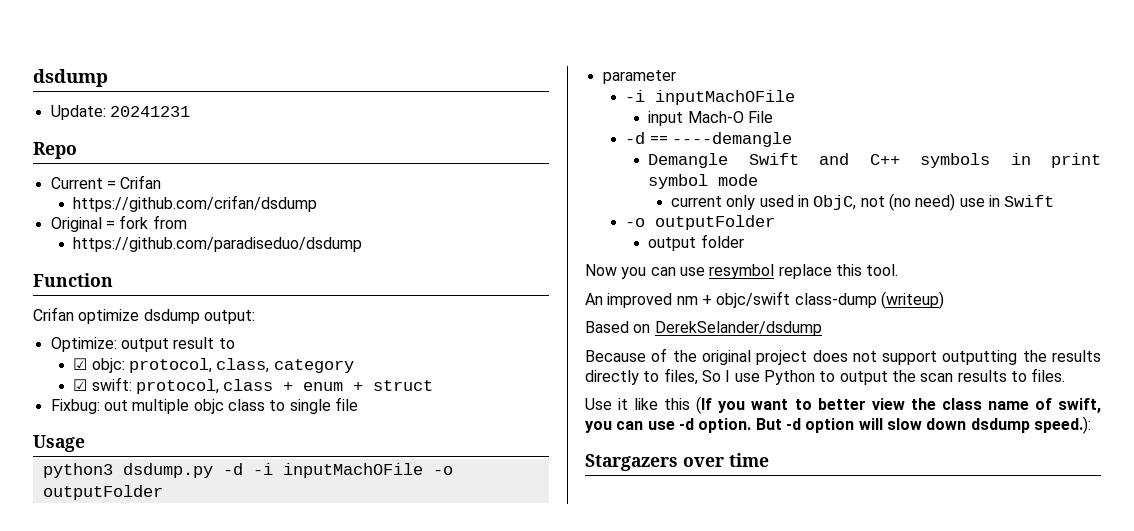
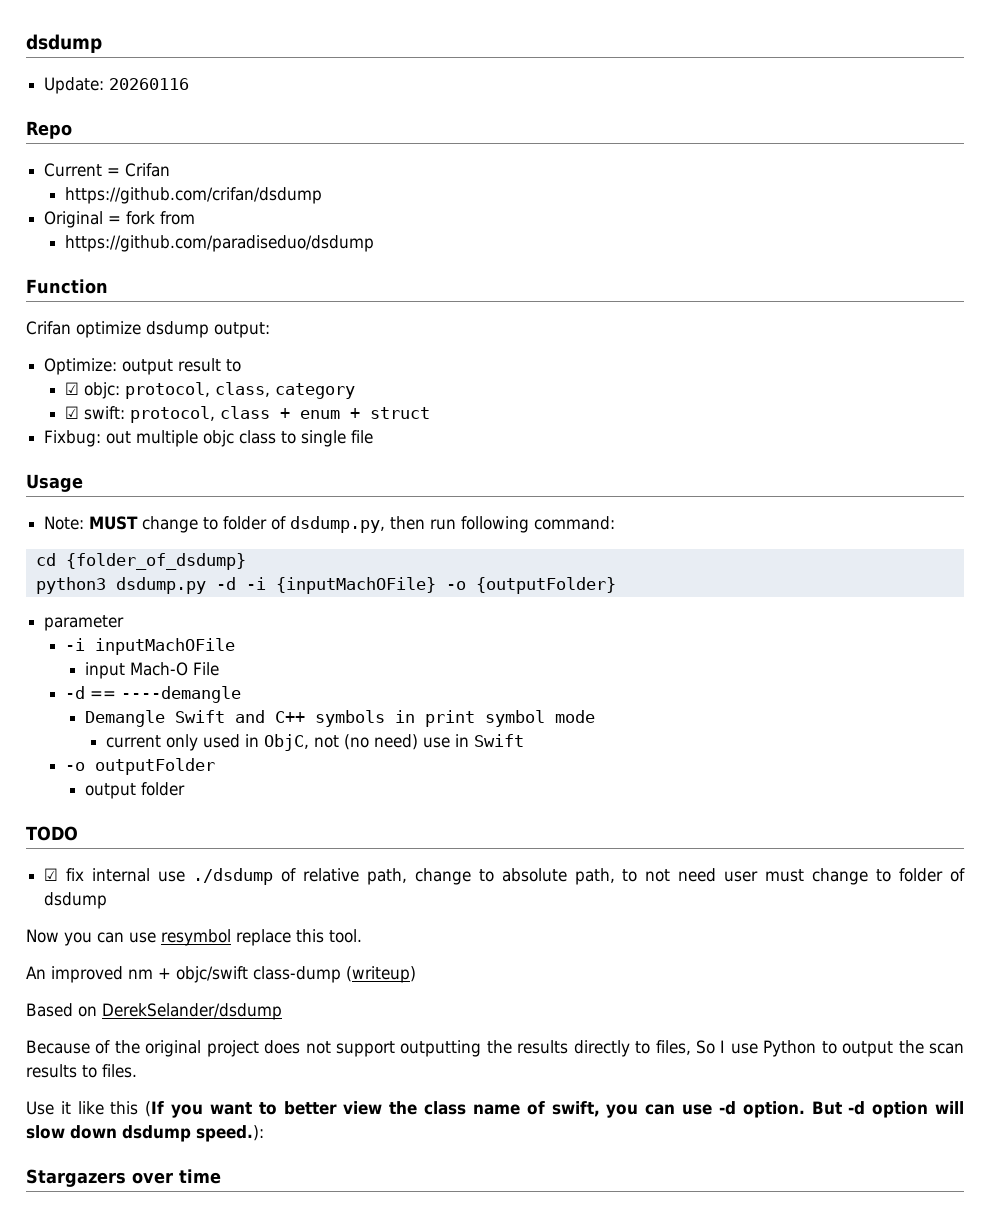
- Update: 20241231
+ Update: 20260116
+ Note: MUST change to folder of dsdump.py, then run following command:
+ cd {folder_of_dsdump}
- python3 dsdump.py -d -i inputMachOFile -o outputFolder
+ python3 dsdump.py -d -i {inputMachOFile} -o {outputFolder}
+ TODO
+ ☑ fix internal use ./dsdump of relative path, change to absolute path, to not need user must change to folder of dsdump

